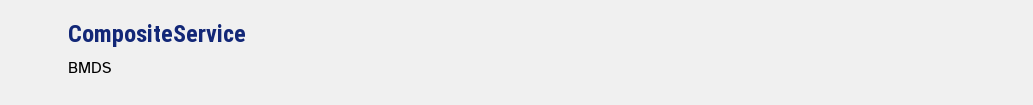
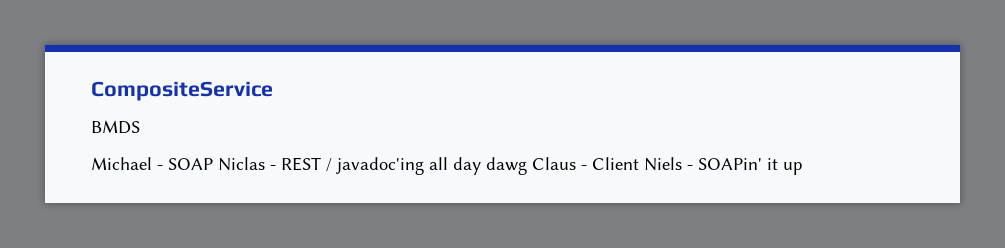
+ Michael - SOAP Niclas - REST / javadoc'ing all day dawg Claus - Client Niels - SOAPin' it up

